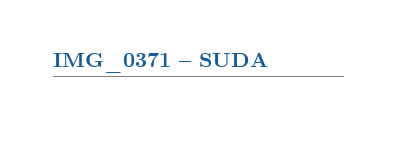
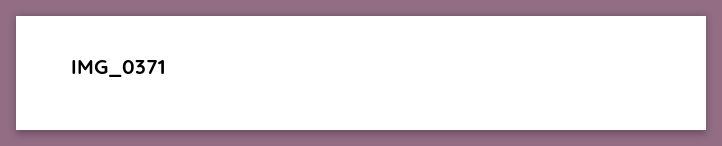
- IMG_0371 – SUDA
+ IMG_0371

